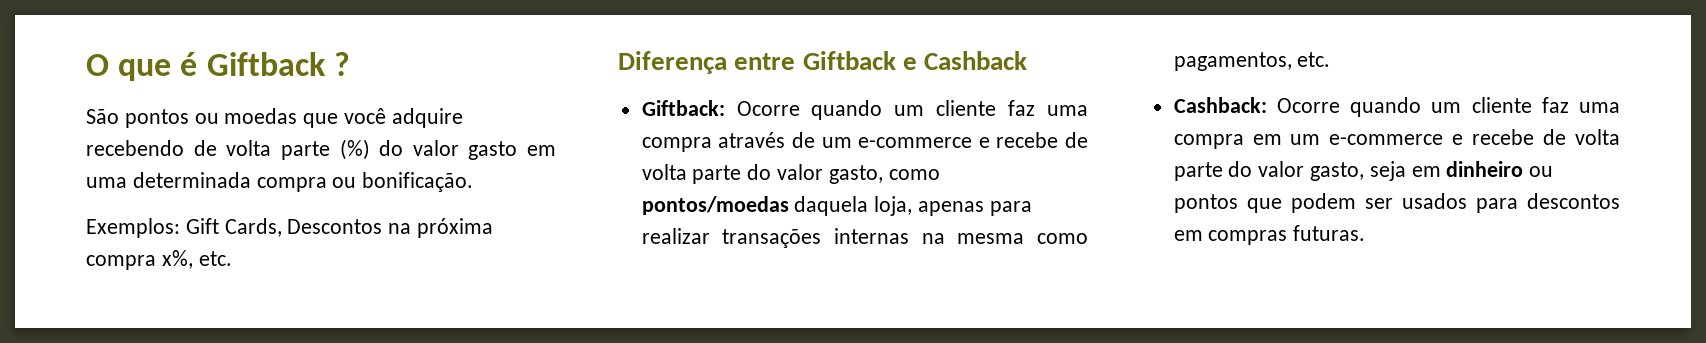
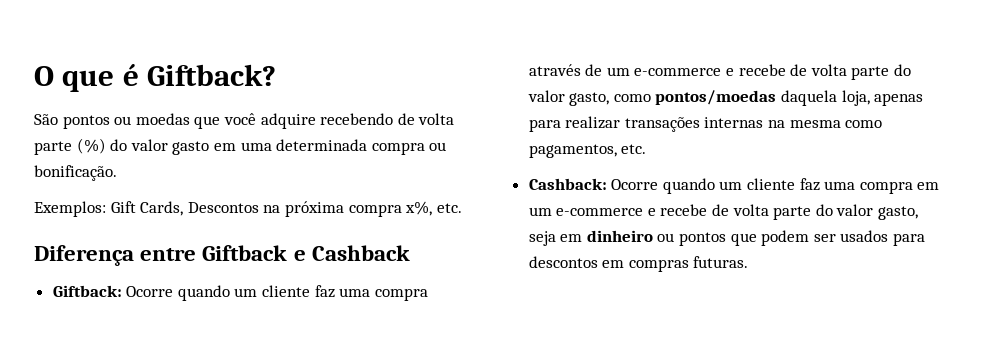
- O que é Giftback ?
+ O que é Giftback?

